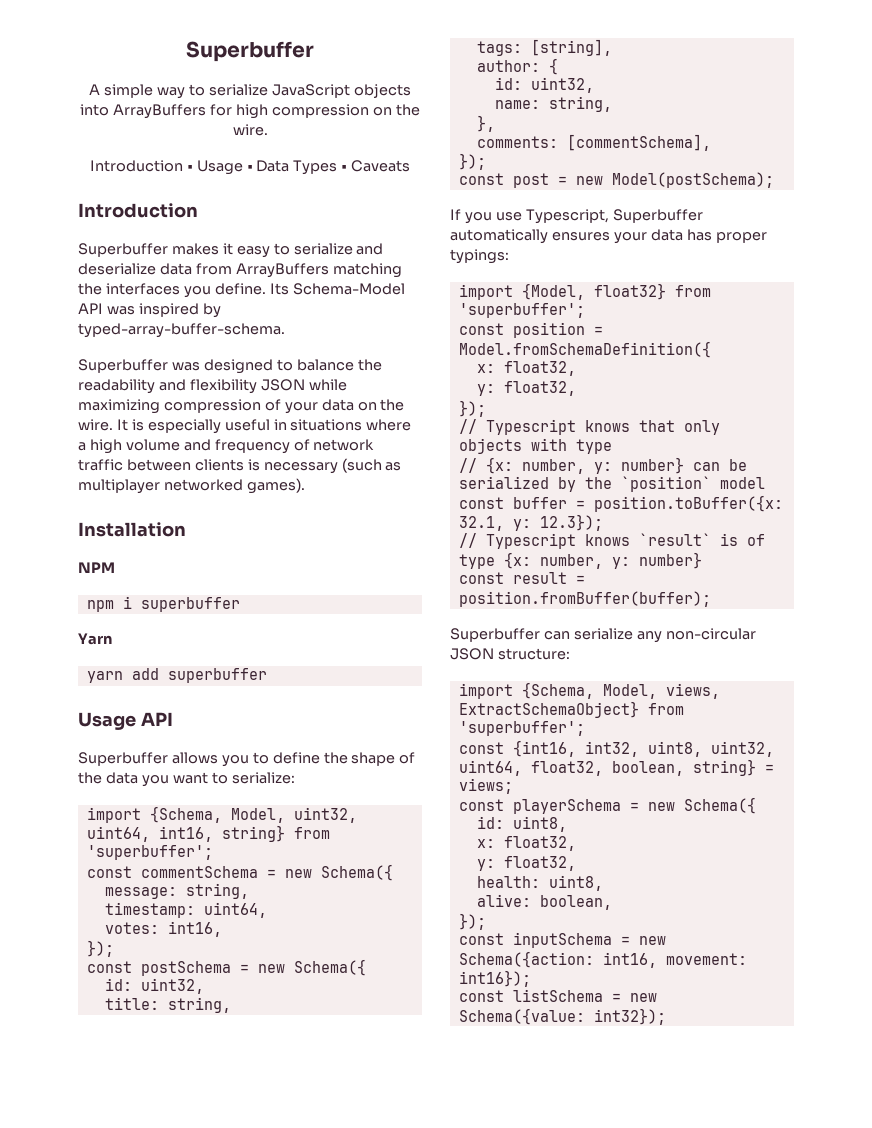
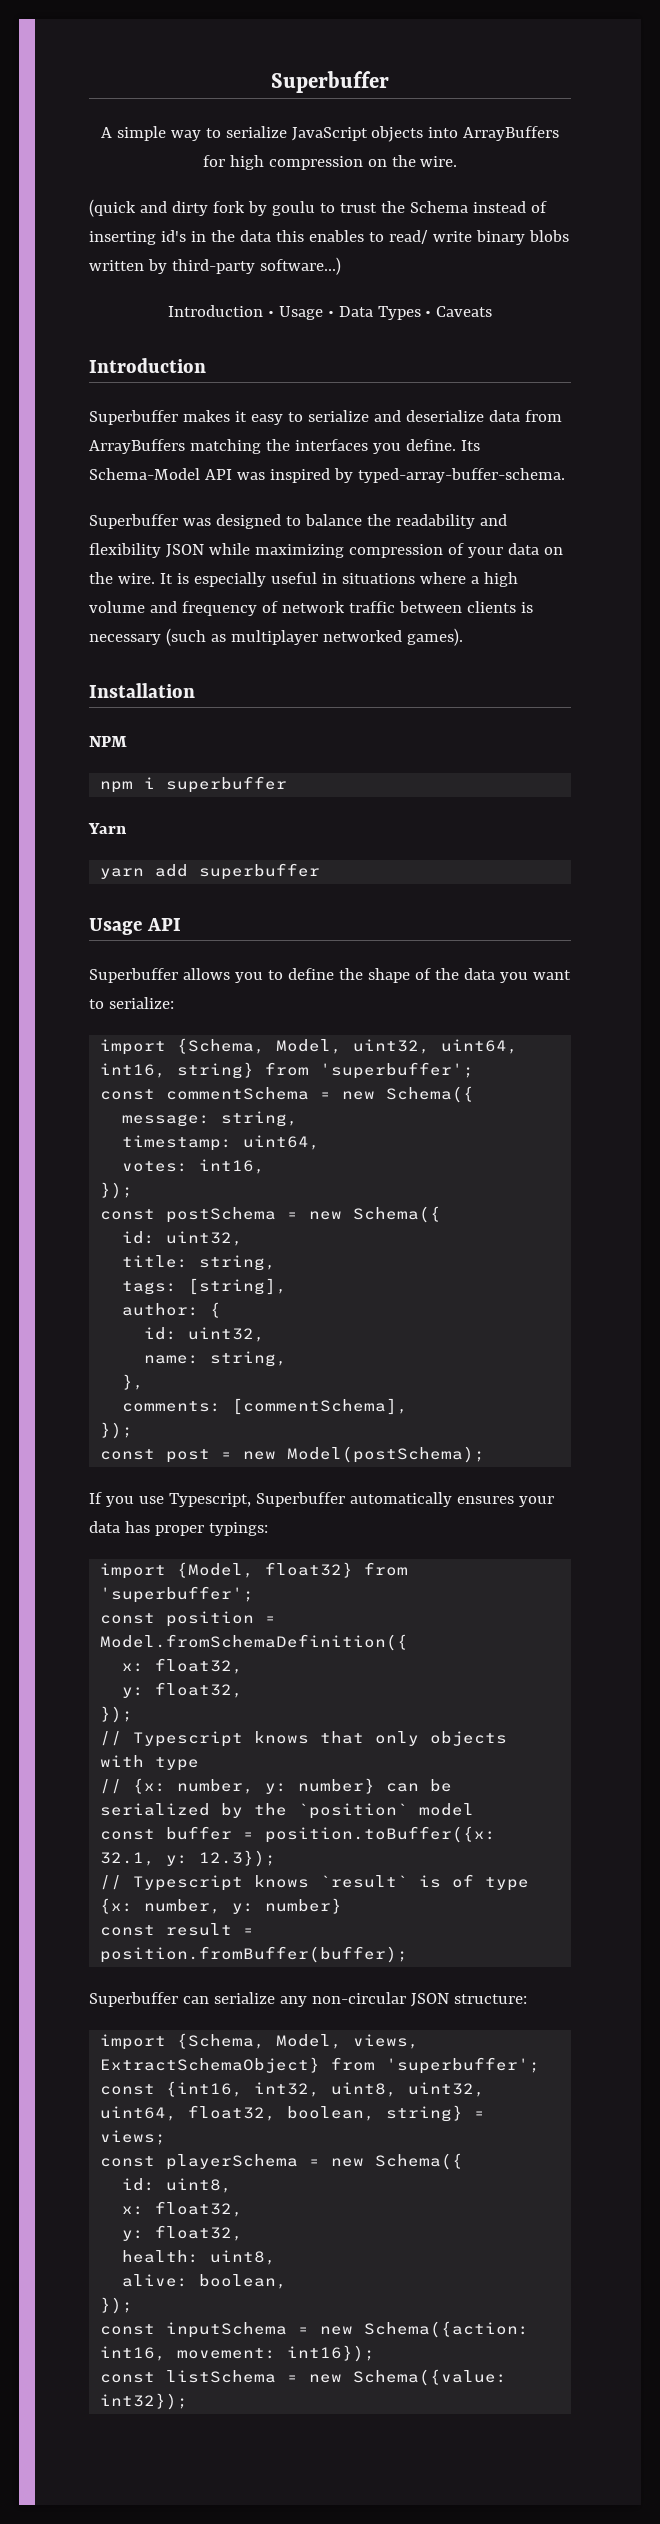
+ (quick and dirty fork by goulu to trust the Schema instead of inserting id's in the data this enables to read/ write binary blobs written by third-party software...)

